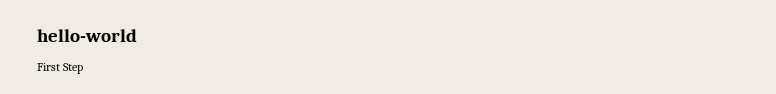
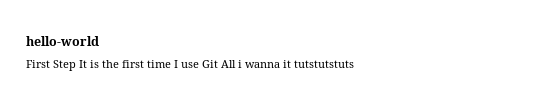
- First Step
+ First Step It is the first time I use Git All i wanna it tutstutstuts

